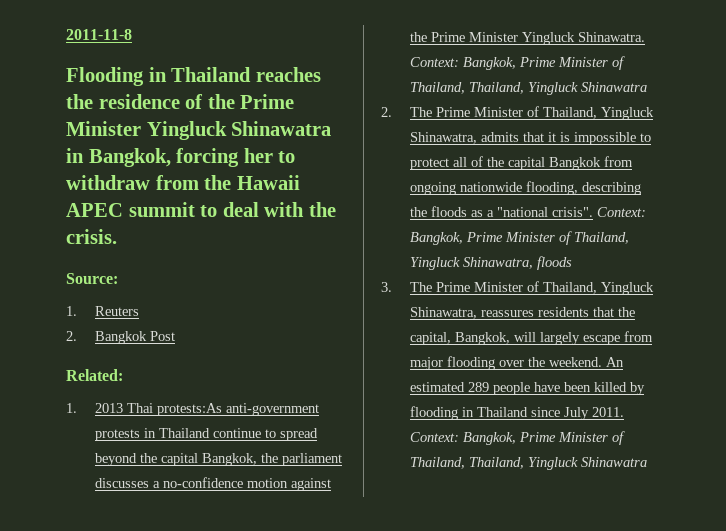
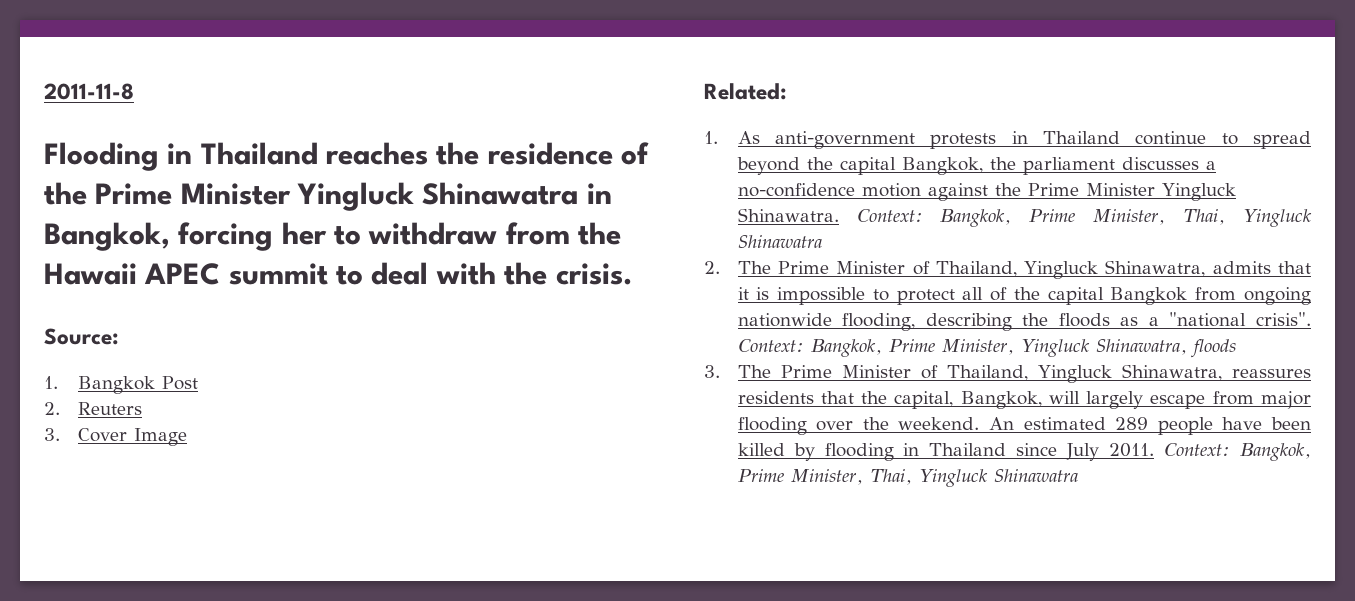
- 1. Reuters
- 2. Bangkok Post
+ 1. Bangkok Post
+ 2. Reuters
+ 3. Cover Image
- 1. 2013 Thai protests:As anti-government protests in Thailand continue to spread beyond the capital Bangkok, the parliament discusses a no-confidence motion against the Prime Minister Yingluck Shinawatra. Context: Bangkok, Prime Minister of Thailand, Thailand, Yingluck Shinawatra
+ 1. As anti-government protests in Thailand continue to spread beyond the capital Bangkok, the parliament discusses a no-confidence motion against the Prime Minister Yingluck Shinawatra. Context: Bangkok, Prime Minister, Thai, Yingluck Shinawatra
- Context: Bangkok, Prime Minister of Thailand, Yingluck Shinawatra, floods
+ Context: Bangkok, Prime Minister, Yingluck Shinawatra, floods
- An estimated 289 people have been killed by flooding in Thailand since July 2011. Context: Bangkok, Prime Minister of Thailand, Thailand, Yingluck Shinawatra
+ An estimated 289 people have been killed by flooding in Thailand since July 2011. Context: Bangkok, Prime Minister, Thai, Yingluck Shinawatra

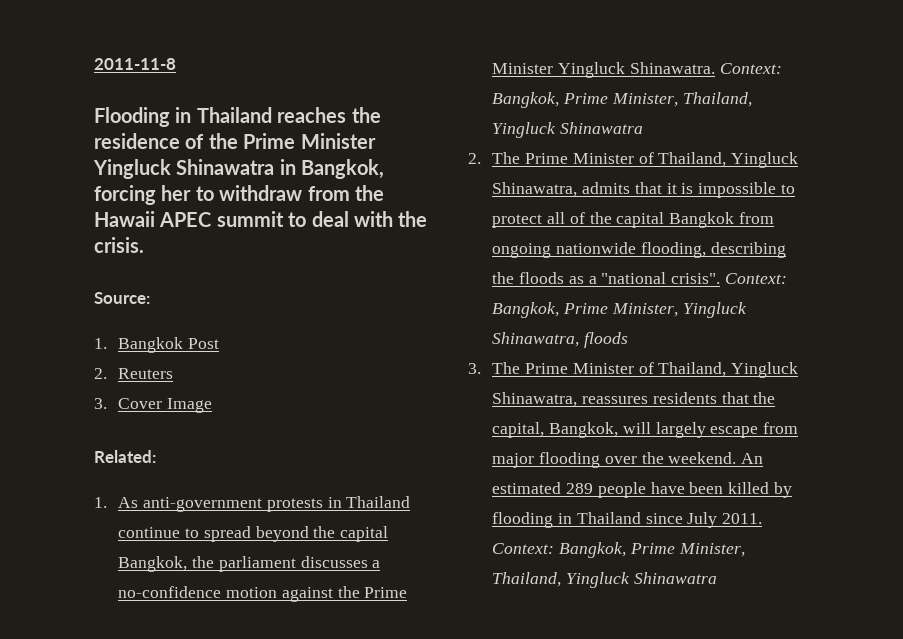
- 1. As anti-government protests in Thailand continue to spread beyond the capital Bangkok, the parliament discusses a no-confidence motion against the Prime Minister Yingluck Shinawatra. Context: Bangkok, Prime Minister, Thai, Yingluck Shinawatra
+ 1. As anti-government protests in Thailand continue to spread beyond the capital Bangkok, the parliament discusses a no-confidence motion against the Prime Minister Yingluck Shinawatra. Context: Bangkok, Prime Minister, Thailand, Yingluck Shinawatra
- An estimated 289 people have been killed by flooding in Thailand since July 2011. Context: Bangkok, Prime Minister, Thai, Yingluck Shinawatra
+ An estimated 289 people have been killed by flooding in Thailand since July 2011. Context: Bangkok, Prime Minister, Thailand, Yingluck Shinawatra

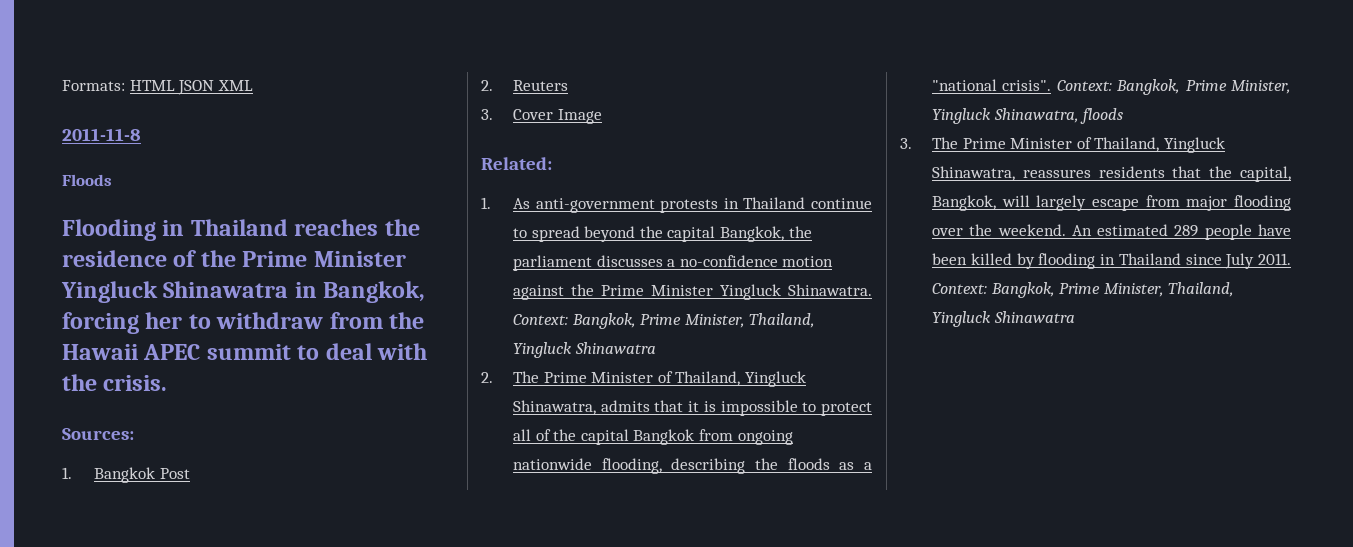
+ Formats: HTML JSON XML
+ Floods
- Source:
+ Sources:

